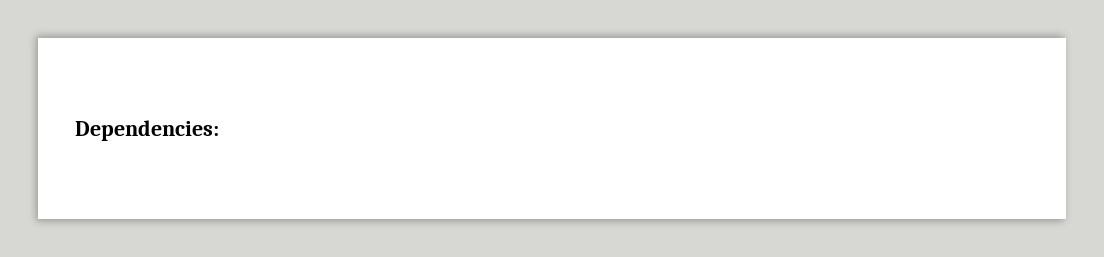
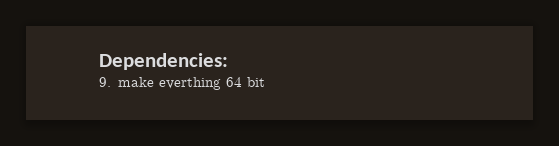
+ 9. make everthing 64 bit

